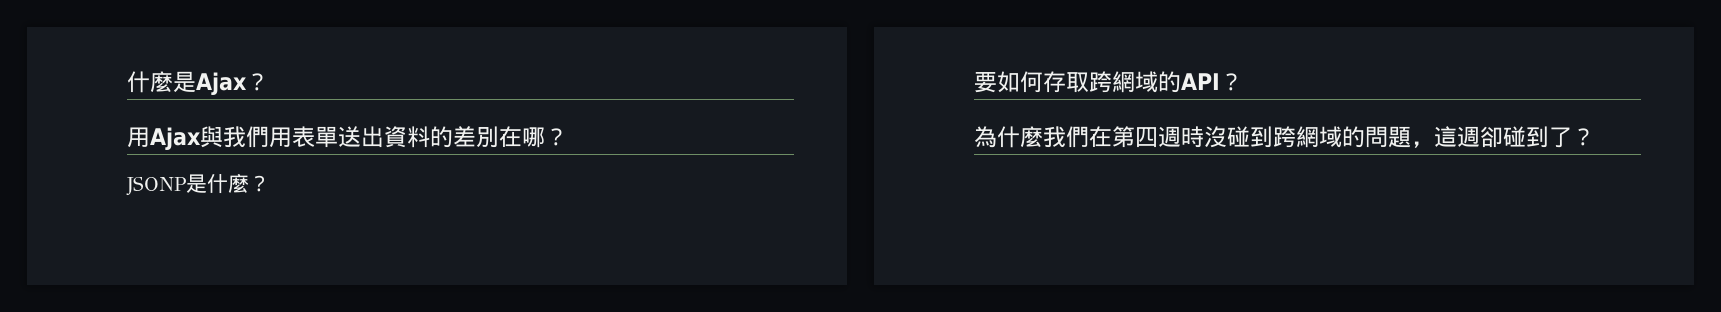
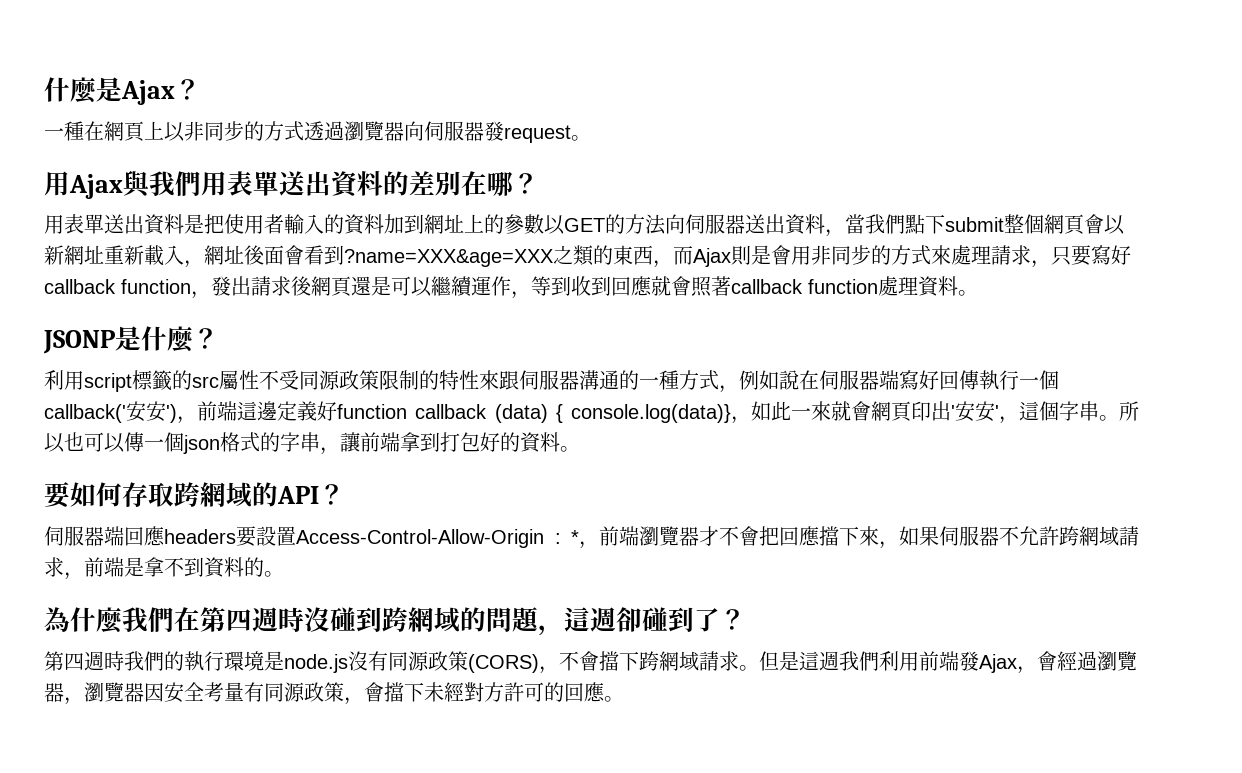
+ 一種在網頁上以非同步的方式透過瀏覽器向伺服器發request。
+ 用表單送出資料是把使用者輸入的資料加到網址上的參數以GET的方法向伺服器送出資料，當我們點下submit整個網頁會以新網址重新載入，網址後面會看到?name=XXX&age=XXX之類的東西，而Ajax則是會用非同步的方式來處理請求，只要寫好callback function，發出請求後網頁還是可以繼續運作，等到收到回應就會照著callback function處理資料。
  JSONP是什麼？
+ 利用script標籤的src屬性不受同源政策限制的特性來跟伺服器溝通的一種方式，例如說在伺服器端寫好回傳執行一個callback('安安')，前端這邊定義好function callback (data) { console.log(data)}，如此一來就會網頁印出'安安'，這個字串。所以也可以傳一個json格式的字串，讓前端拿到打包好的資料。
+ 伺服器端回應headers要設置Access-Control-Allow-Origin : *，前端瀏覽器才不會把回應擋下來，如果伺服器不允許跨網域請求，前端是拿不到資料的。
+ 第四週時我們的執行環境是node.js沒有同源政策(CORS)，不會擋下跨網域請求。但是這週我們利用前端發Ajax，會經過瀏覽器，瀏覽器因安全考量有同源政策，會擋下未經對方許可的回應。

